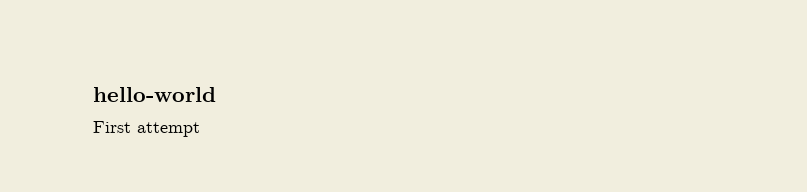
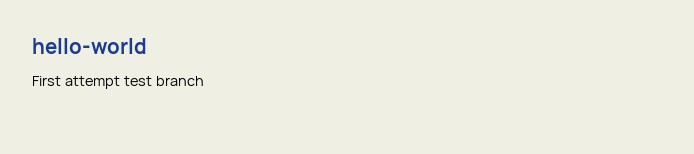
- First attempt
+ First attempt test branch

